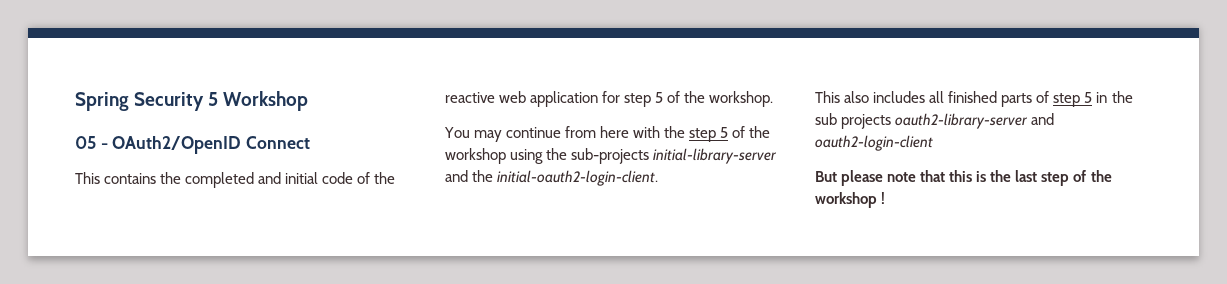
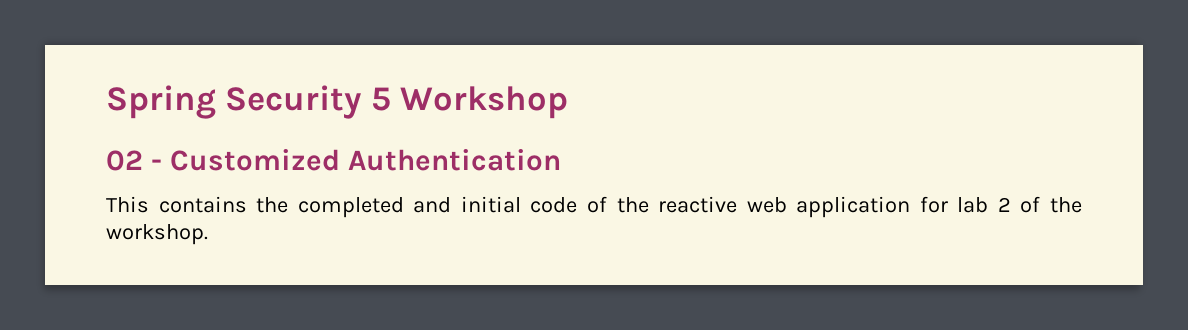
- 05 - OAuth2/OpenID Connect
+ 02 - Customized Authentication
- This contains the completed and initial code of the reactive web application for step 5 of the workshop.
+ This contains the completed and initial code of the reactive web application for lab 2 of the workshop.
- You may continue from here with the step 5 of the workshop using the sub-projects initial-library-server and the initial-oauth2-login-client.
- This also includes all finished parts of step 5 in the sub projects oauth2-library-server and oauth2-login-client
- But please note that this is the last step of the workshop !

